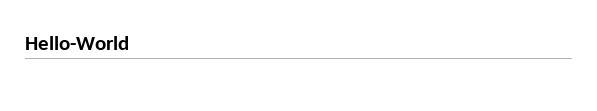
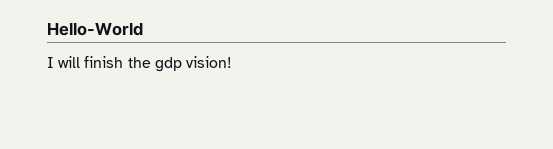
+ I will finish the gdp vision!

